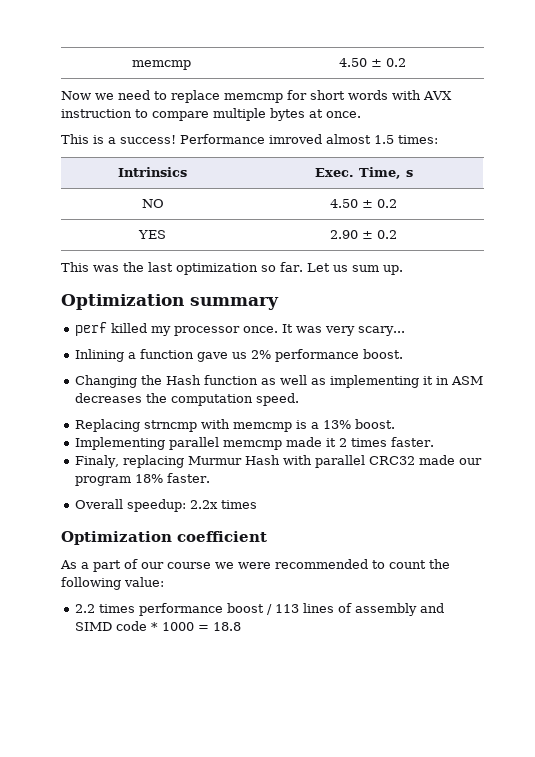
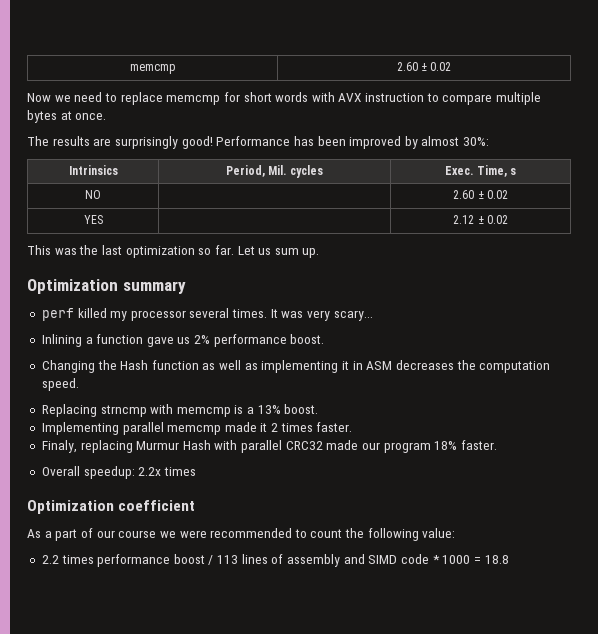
- memcmp | 4.50 ± 0.2
+ memcmp | 2.60 ± 0.02
- This is a success! Performance imroved almost 1.5 times:
- Intrinsics | Exec. Time, s
- NO | 4.50 ± 0.2
- YES | 2.90 ± 0.2
+ The results are surprisingly good! Performance has been improved by almost 30%:
+ Intrinsics | Period, Mil. cycles | Exec. Time, s
+ NO | | 2.60 ± 0.02
+ YES | | 2.12 ± 0.02
- perf killed my processor once.
+ perf killed my processor several times.

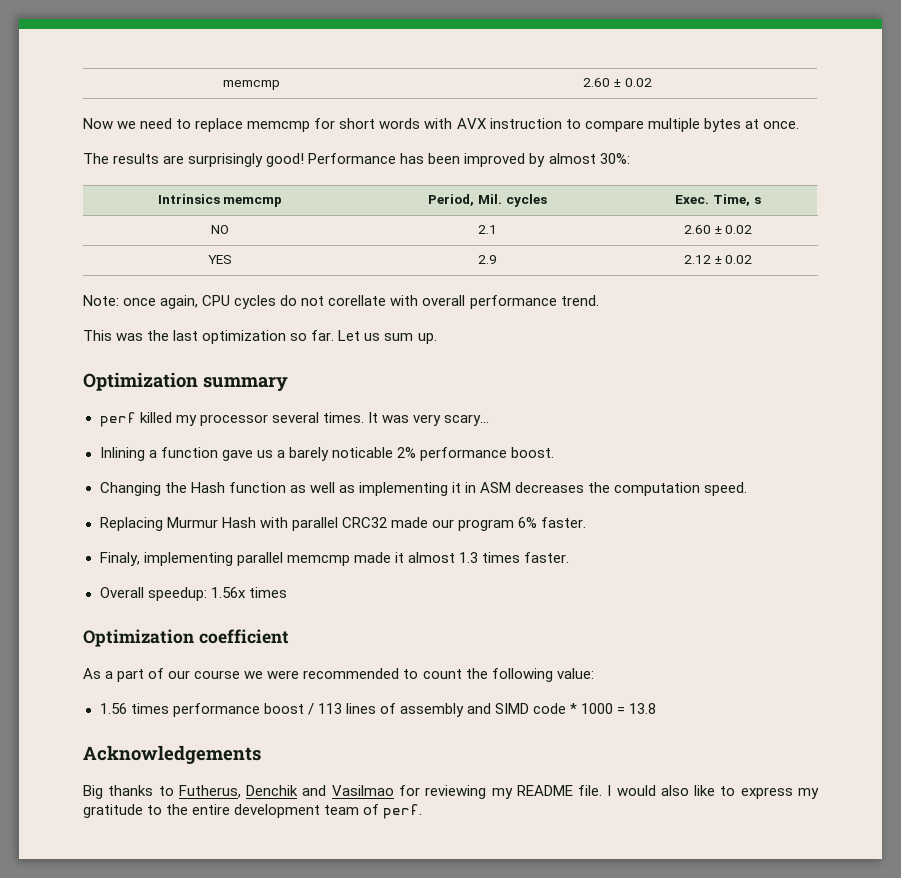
- Intrinsics | Period, Mil. cycles | Exec. Time, s
+ Intrinsics memcmp | Period, Mil. cycles | Exec. Time, s
- NO | | 2.60 ± 0.02
+ NO | 2.1 | 2.60 ± 0.02
- YES | | 2.12 ± 0.02
+ YES | 2.9 | 2.12 ± 0.02
+ Note: once again, CPU cycles do not corellate with overall performance trend.
- Inlining a function gave us 2% performance boost.
+ Inlining a function gave us a barely noticable 2% performance boost.
- Replacing strncmp with memcmp is a 13% boost.
- Implementing parallel memcmp made it 2 times faster.
- Finaly, replacing Murmur Hash with parallel CRC32 made our program 18% faster.
+ Replacing Murmur Hash with parallel CRC32 made our program 6% faster.
+ Finaly, implementing parallel memcmp made it almost 1.3 times faster.
- Overall speedup: 2.2x times
+ Overall speedup: 1.56x times
- 2.2 times performance boost / 113 lines of assembly and SIMD code * 1000 = 18.8
+ 1.56 times performance boost / 113 lines of assembly and SIMD code * 1000 = 13.8
+ Acknowledgements
+ Big thanks to Futherus, Denchik and Vasilmao for reviewing my README file. I would also like to express my gratitude to the entire development team of perf.

